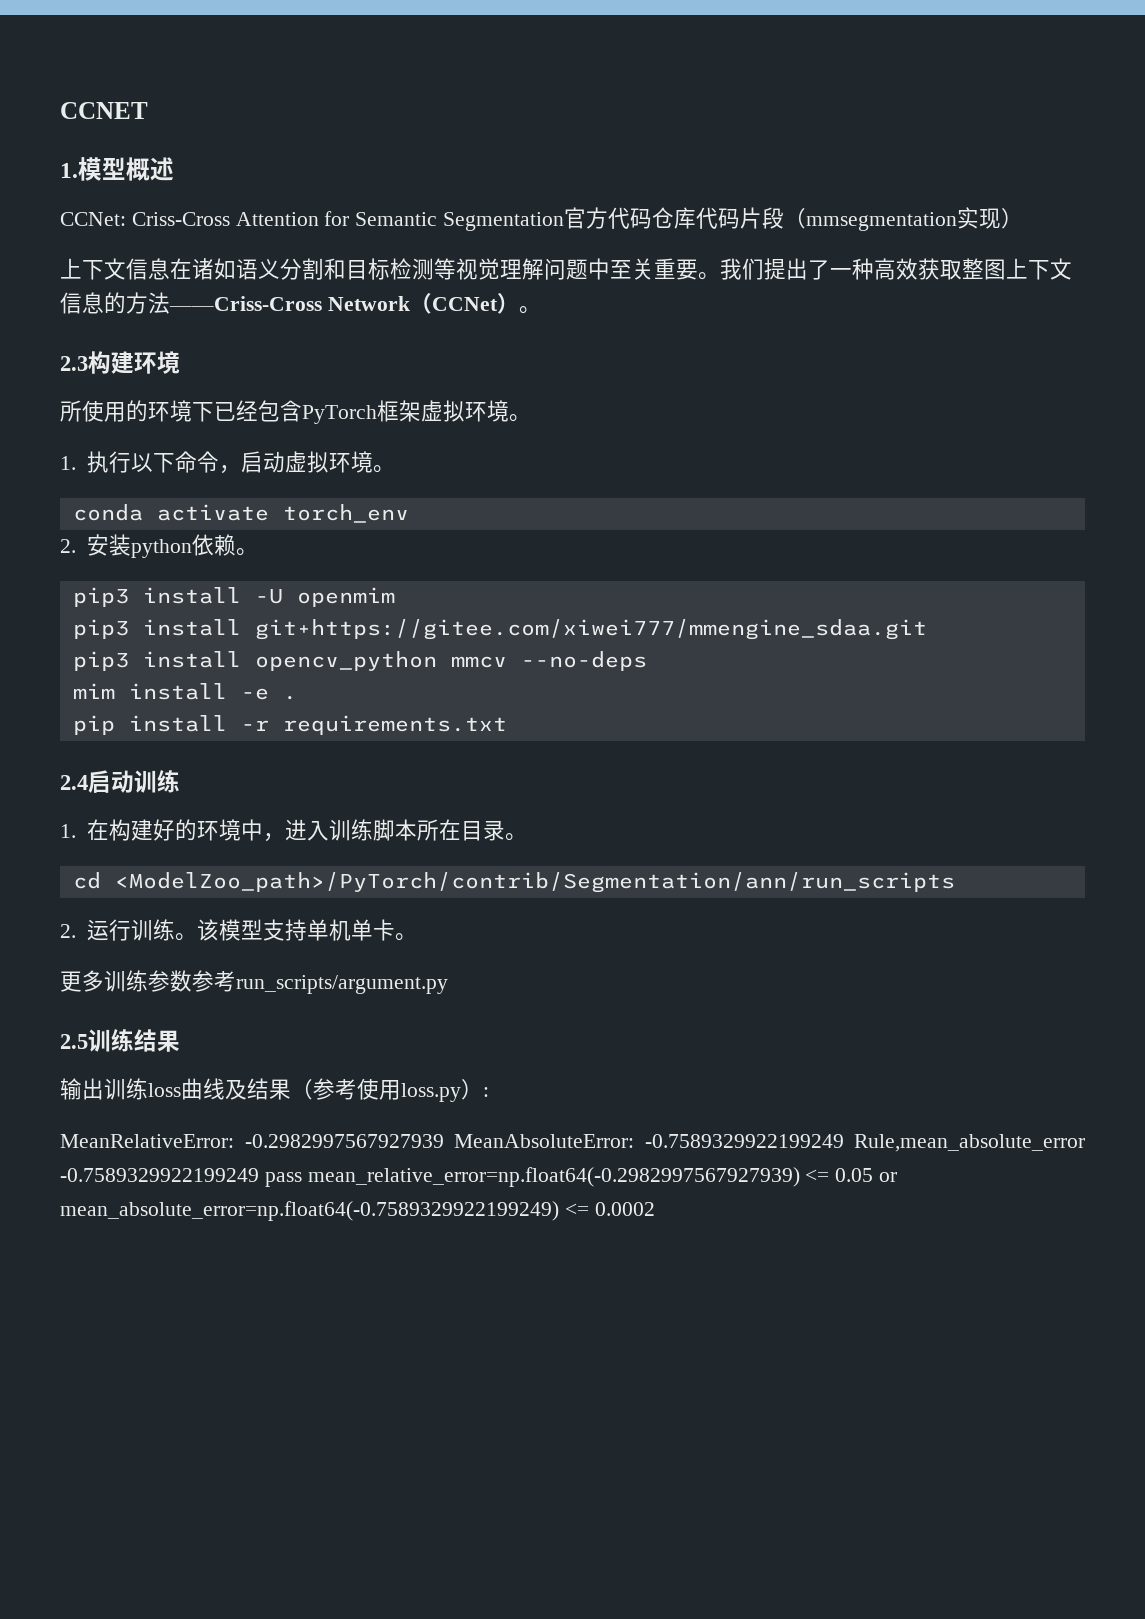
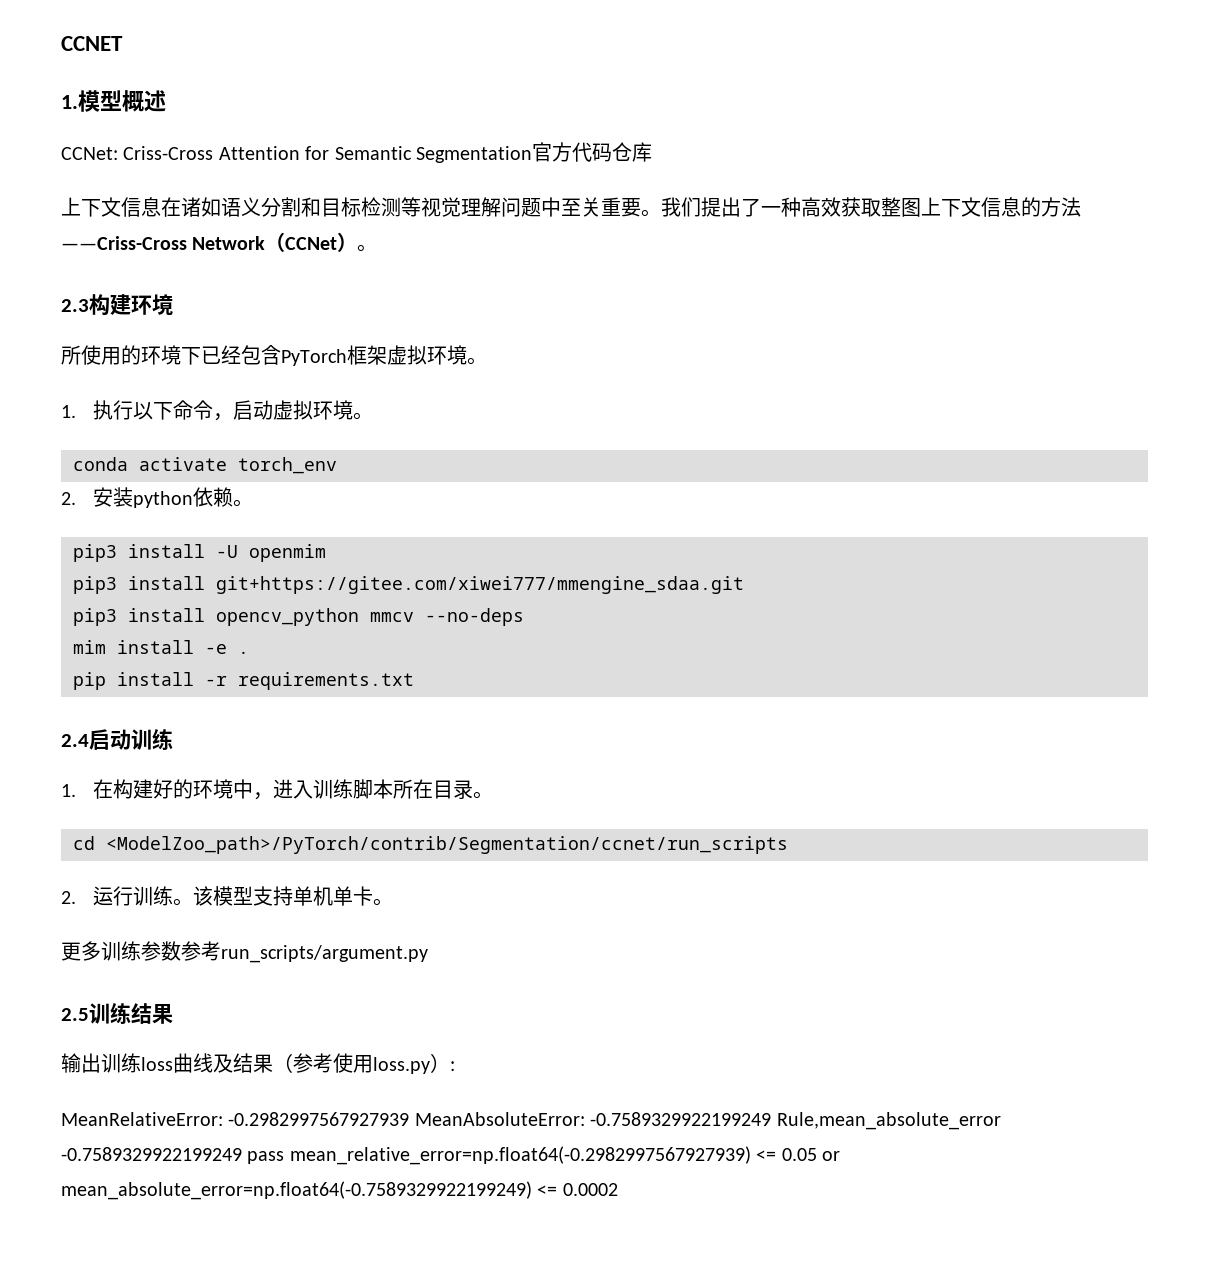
- CCNet: Criss-Cross Attention for Semantic Segmentation官方代码仓库代码片段（mmsegmentation实现）
+ CCNet: Criss-Cross Attention for Semantic Segmentation官方代码仓库
- cd <ModelZoo_path>/PyTorch/contrib/Segmentation/ann/run_scripts
+ cd <ModelZoo_path>/PyTorch/contrib/Segmentation/ccnet/run_scripts

